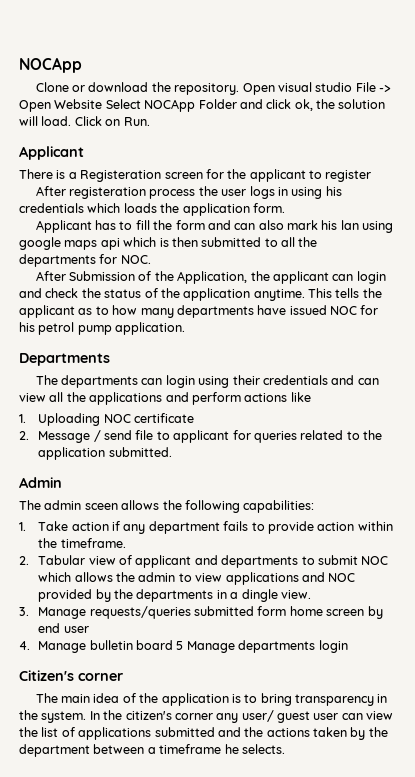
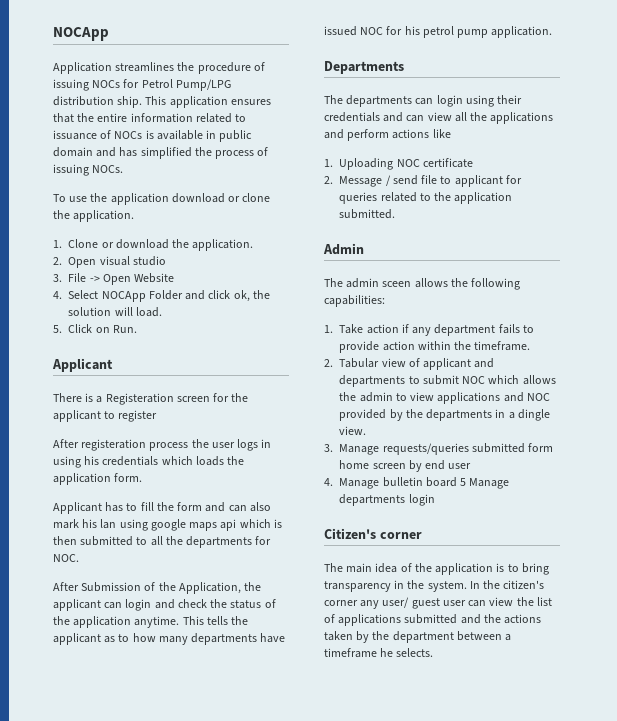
- Clone or download the repository. Open visual studio File -> Open Website Select NOCApp Folder and click ok, the solution will load. Click on Run.
+ Application streamlines the procedure of issuing NOCs for Petrol Pump/LPG distribution ship. This application ensures that the entire information related to issuance of NOCs is available in public domain and has simplified the process of issuing NOCs.
+ To use the application download or clone the application.
+ 1. Clone or download the application.
+ 2. Open visual studio
+ 3. File -> Open Website
+ 4. Select NOCApp Folder and click ok, the solution will load.
+ 5. Click on Run.

